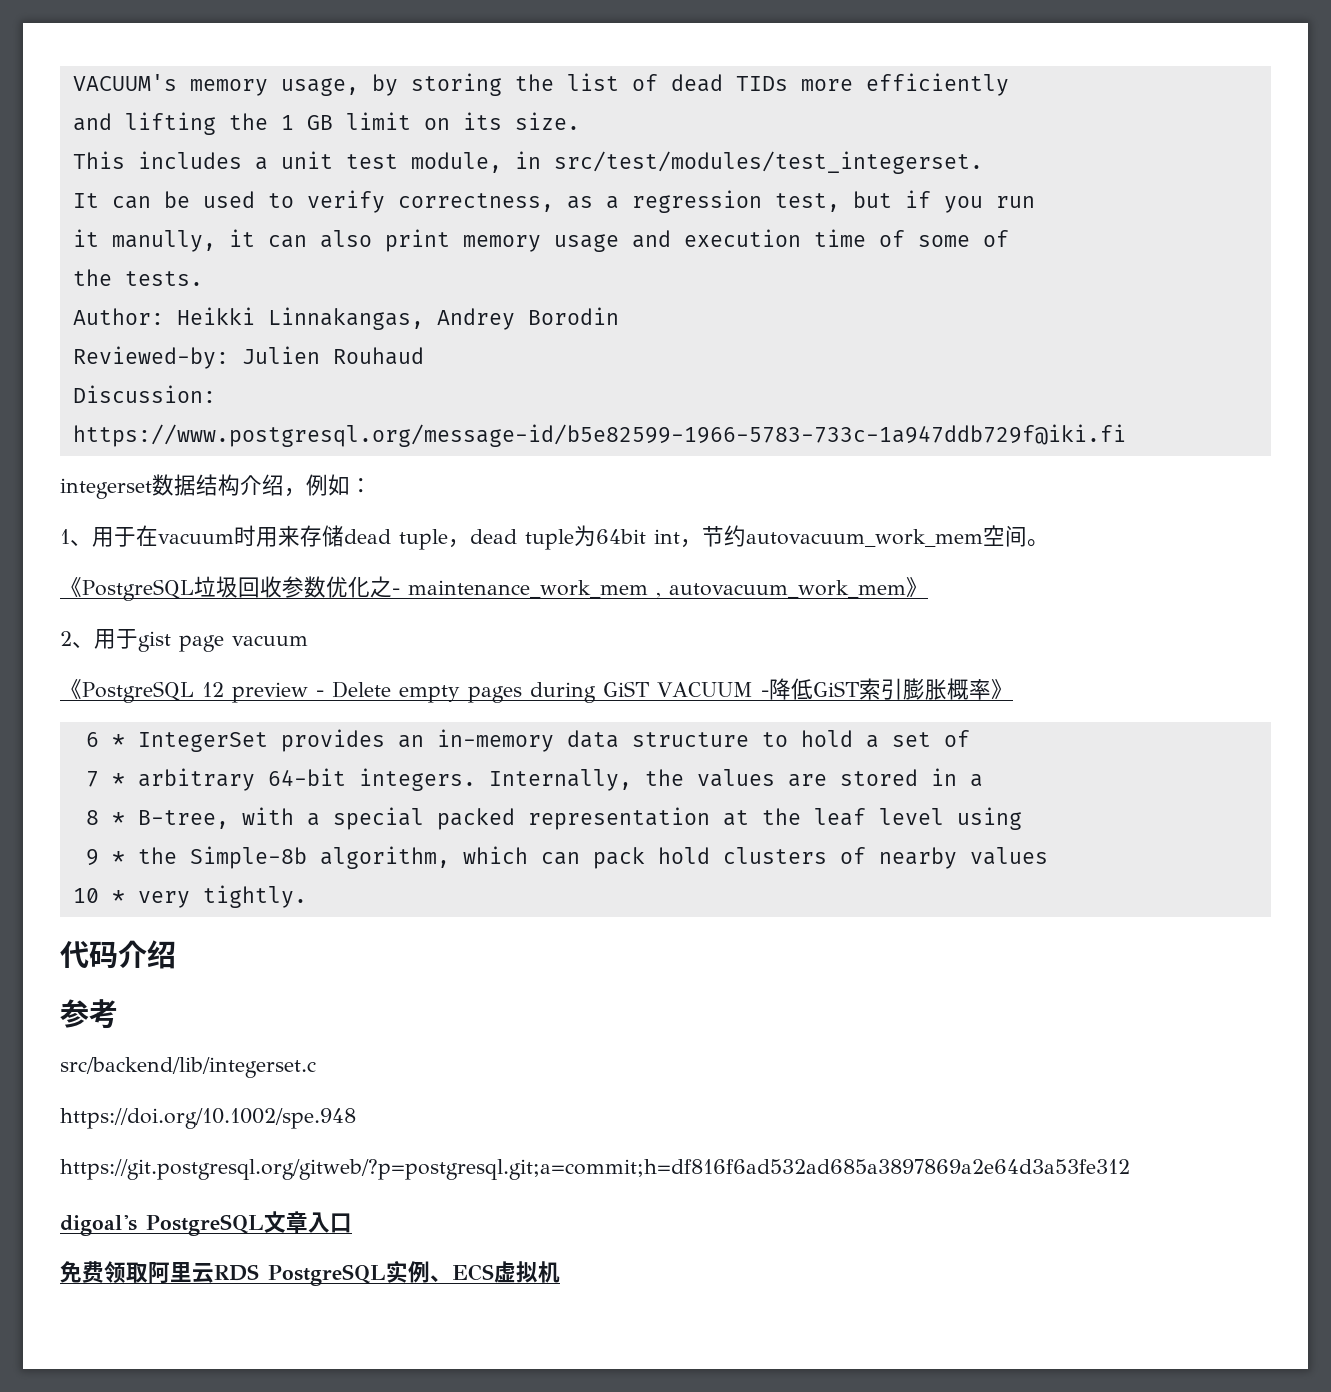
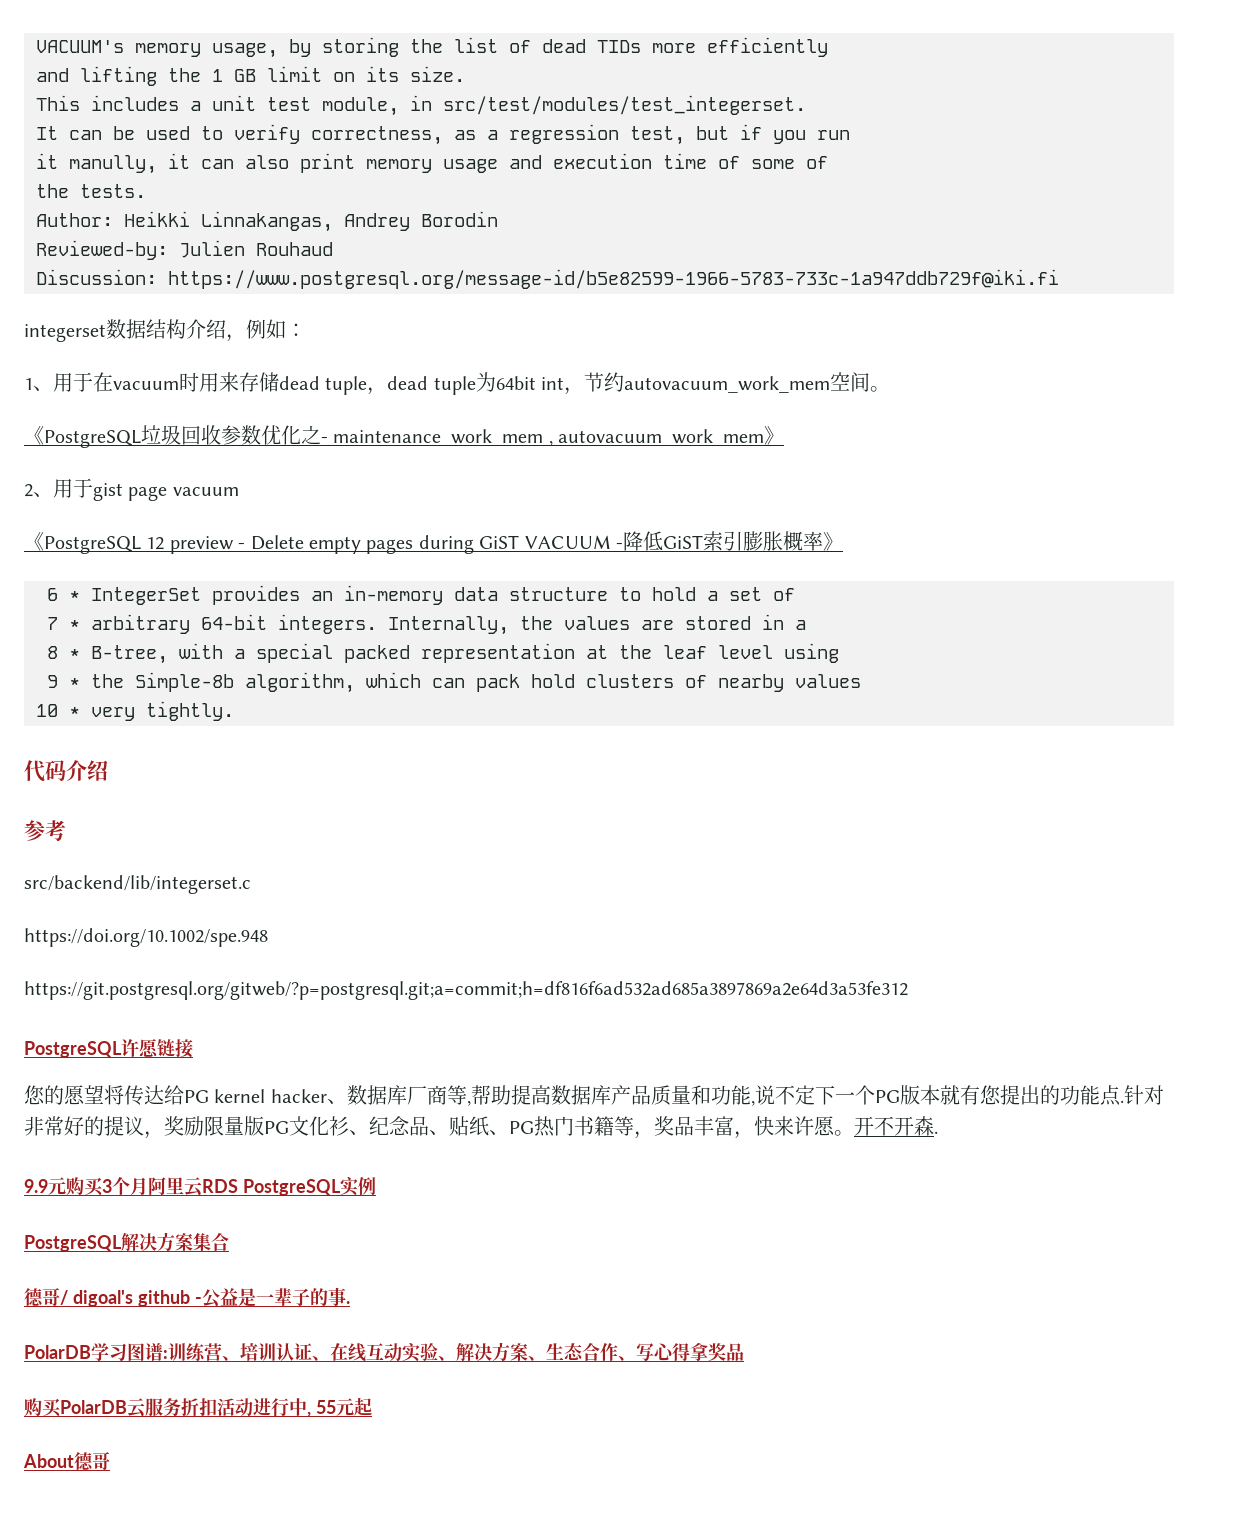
- digoal's PostgreSQL文章入口
- 免费领取阿里云RDS PostgreSQL实例、ECS虚拟机
+ PostgreSQL许愿链接
+ 您的愿望将传达给PG kernel hacker、数据库厂商等,帮助提高数据库产品质量和功能,说不定下一个PG版本就有您提出的功能点.针对非常好的提议，奖励限量版PG文化衫、纪念品、贴纸、PG热门书籍等，奖品丰富，快来许愿。开不开森.
+ 9.9元购买3个月阿里云RDS PostgreSQL实例
+ PostgreSQL解决方案集合
+ 德哥/ digoal's github -公益是一辈子的事.
+ PolarDB学习图谱:训练营、培训认证、在线互动实验、解决方案、生态合作、写心得拿奖品
+ 购买PolarDB云服务折扣活动进行中, 55元起
+ About德哥

